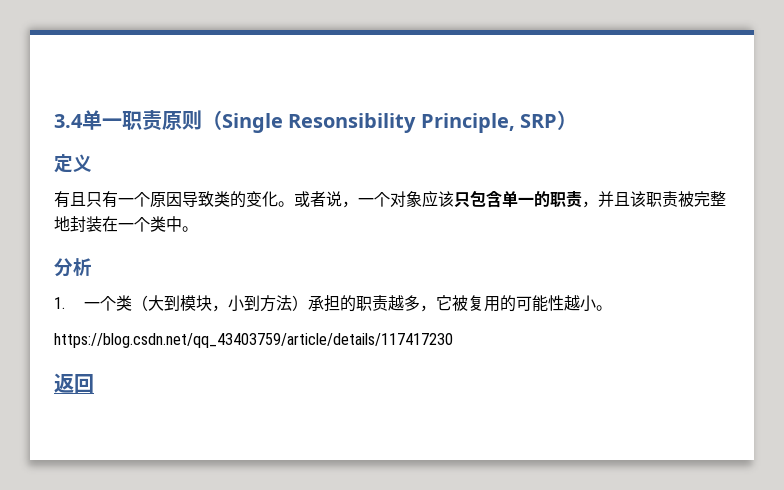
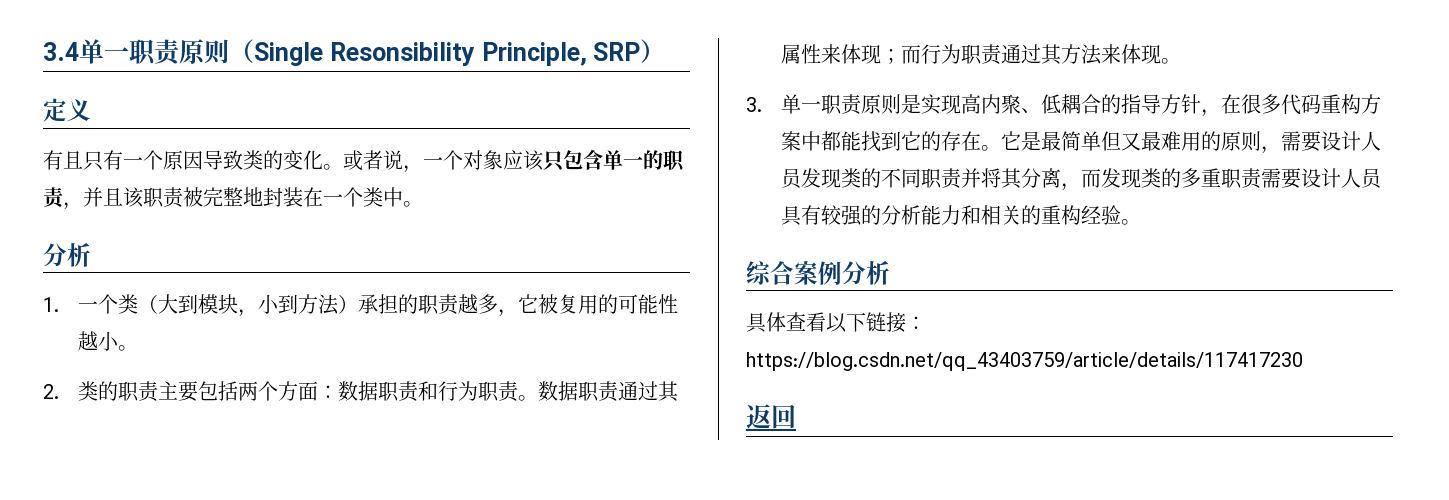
- https://blog.csdn.net/qq_43403759/article/details/117417230
+ 2.类的职责主要包括两个方面：数据职责和行为职责。数据职责通过其属性来体现；而行为职责通过其方法来体现。
+ 3.单一职责原则是实现高内聚、低耦合的指导方针，在很多代码重构方案中都能找到它的存在。它是最简单但又最难用的原则，需要设计人员发现类的不同职责并将其分离，而发现类的多重职责需要设计人员具有较强的分析能力和相关的重构经验。
+ 综合案例分析
+ 具体查看以下链接：https://blog.csdn.net/qq_43403759/article/details/117417230

